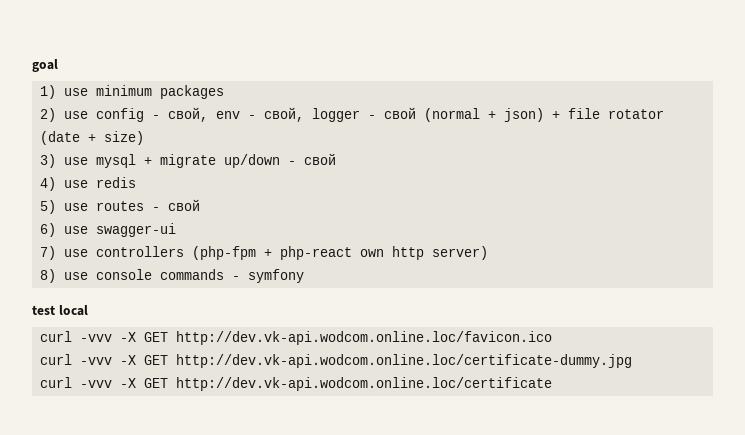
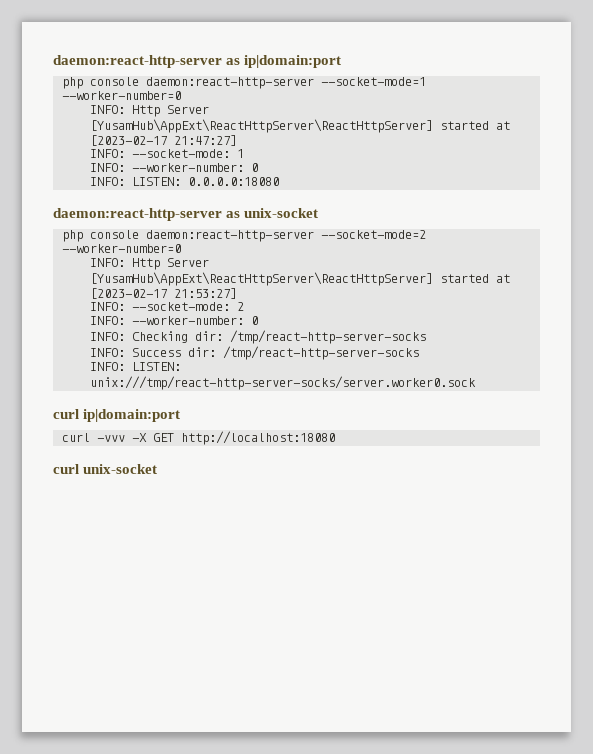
- goal
- 1) use minimum packages
- 2) use config - свой, env - свой, logger - свой (normal + json) + file rotator (date + size)
- 3) use mysql + migrate up/down - свой
- 4) use redis
- 5) use routes - свой
- 6) use swagger-ui
- 7) use controllers (php-fpm + php-react own http server)
- 8) use console commands - symfony
- test local
- curl -vvv -X GET http://dev.vk-api.wodcom.online.loc/favicon.ico
- curl -vvv -X GET http://dev.vk-api.wodcom.online.loc/certificate-dummy.jpg
- curl -vvv -X GET http://dev.vk-api.wodcom.online.loc/certificate
+ daemon:react-http-server as ip|domain:port
+ php console daemon:react-http-server --socket-mode=1 --worker-number=0
+ INFO: Http Server [YusamHub\AppExt\ReactHttpServer\ReactHttpServer] started at [2023-02-17 21:47:27]
+ INFO: --socket-mode: 1
+ INFO: --worker-number: 0
+ INFO: LISTEN: 0.0.0.0:18080
+ daemon:react-http-server as unix-socket
+ php console daemon:react-http-server --socket-mode=2 --worker-number=0
+ INFO: Http Server [YusamHub\AppExt\ReactHttpServer\ReactHttpServer] started at [2023-02-17 21:53:27]
+ INFO: --socket-mode: 2
+ INFO: --worker-number: 0
+ INFO: Checking dir: /tmp/react-http-server-socks
+ INFO: Success dir: /tmp/react-http-server-socks
+ INFO: LISTEN: unix:///tmp/react-http-server-socks/server.worker0.sock
+ curl ip|domain:port
+ curl -vvv -X GET http://localhost:18080
+ curl unix-socket

